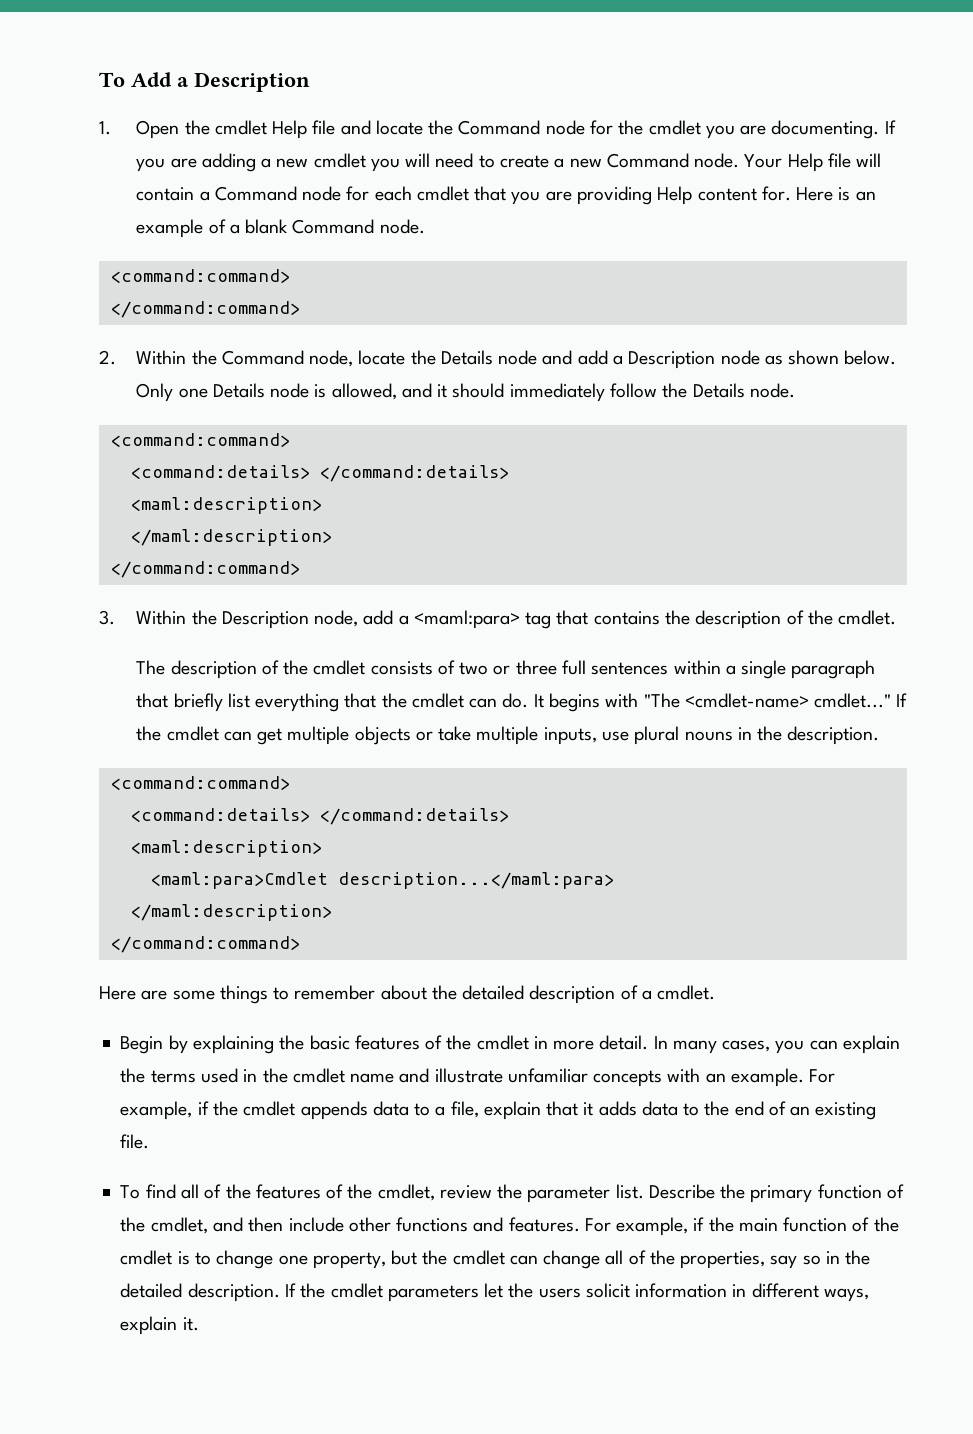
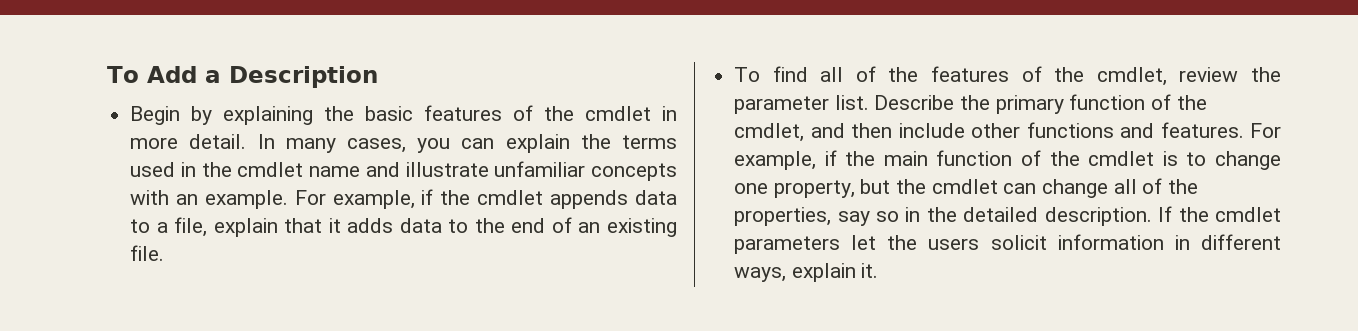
- 1. Open the cmdlet Help file and locate the Command node for the cmdlet you are documenting. If you are adding a new cmdlet you will need to create a new Command node. Your Help file will contain a Command node for each cmdlet that you are providing Help content for. Here is an example of a blank Command node.
- <command:command>
- </command:command>
- 2. Within the Command node, locate the Details node and add a Description node as shown below. Only one Details node is allowed, and it should immediately follow the Details node.
- <command:command>
- <command:details> </command:details>
- <maml:description>
- </maml:description>
- </command:command>
- 3. Within the Description node, add a <maml:para> tag that contains the description of the cmdlet.
- The description of the cmdlet consists of two or three full sentences within a single paragraph that briefly list everything that the cmdlet can do. It begins with "The <cmdlet-name> cmdlet..." If the cmdlet can get multiple objects or take multiple inputs, use plural nouns in the description.
- <command:command>
- <command:details> </command:details>
- <maml:description>
- <maml:para>Cmdlet description...</maml:para>
- </maml:description>
- </command:command>
- Here are some things to remember about the detailed description of a cmdlet.

